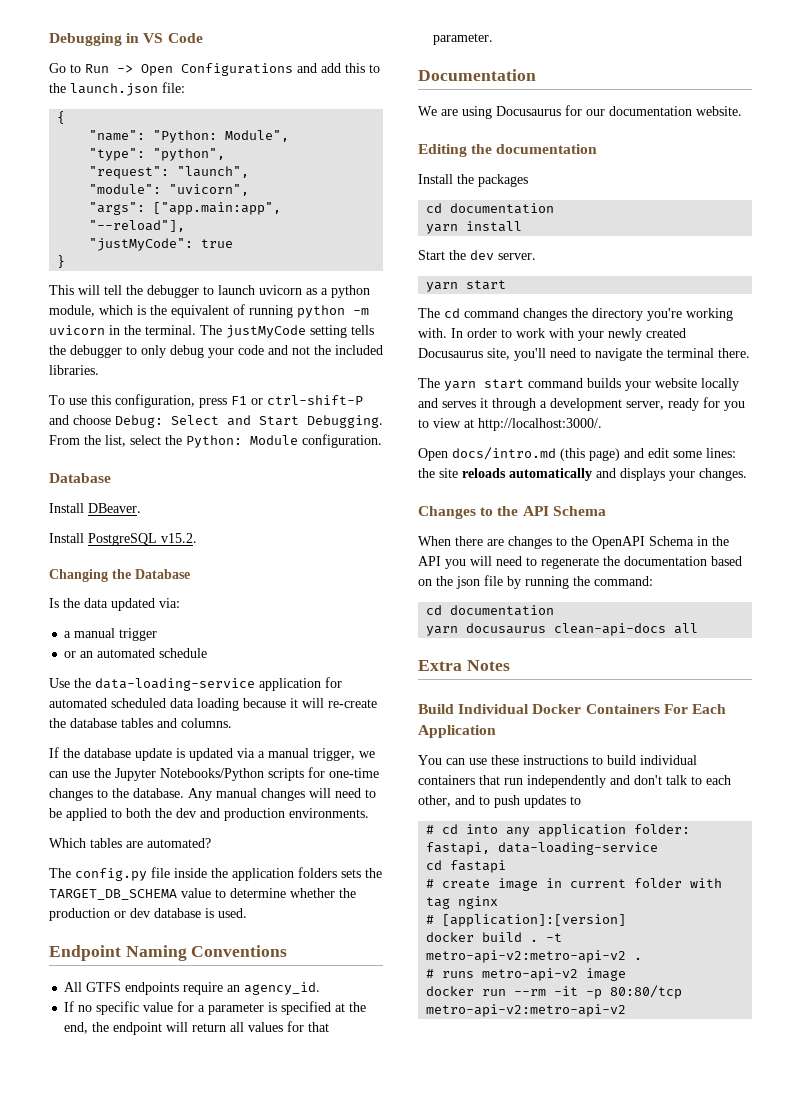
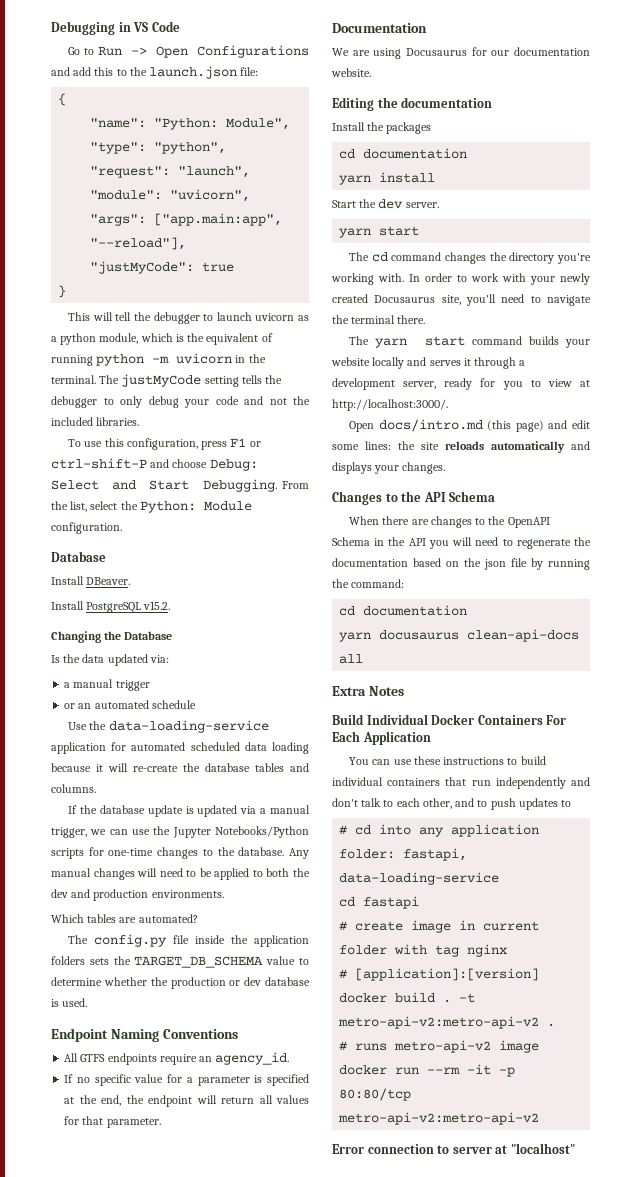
+ Error connection to server at "localhost"

